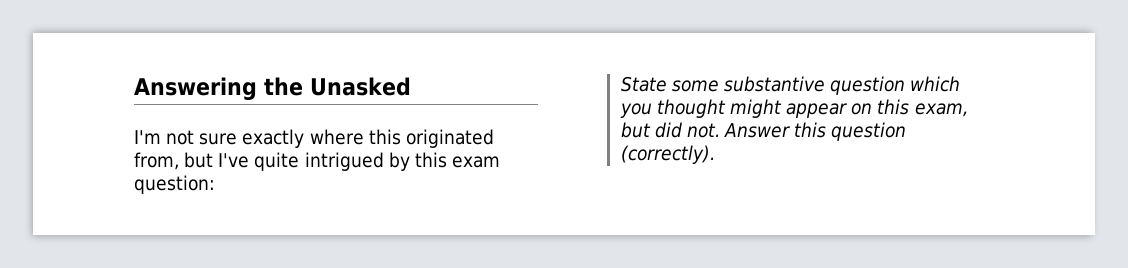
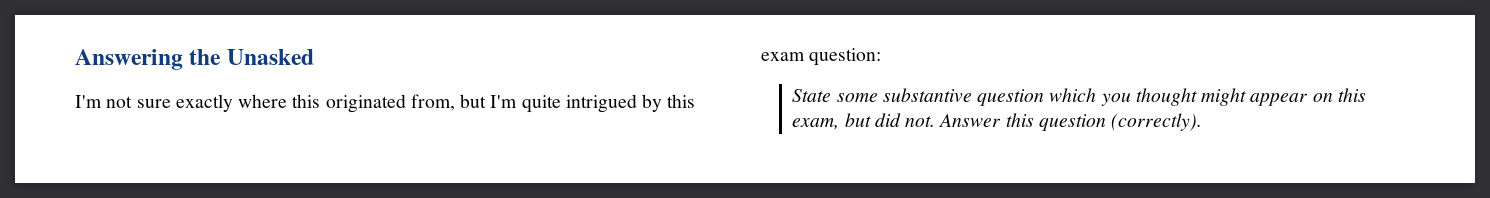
- I'm not sure exactly where this originated from, but I've quite intrigued by this exam question:
+ I'm not sure exactly where this originated from, but I'm quite intrigued by this exam question:

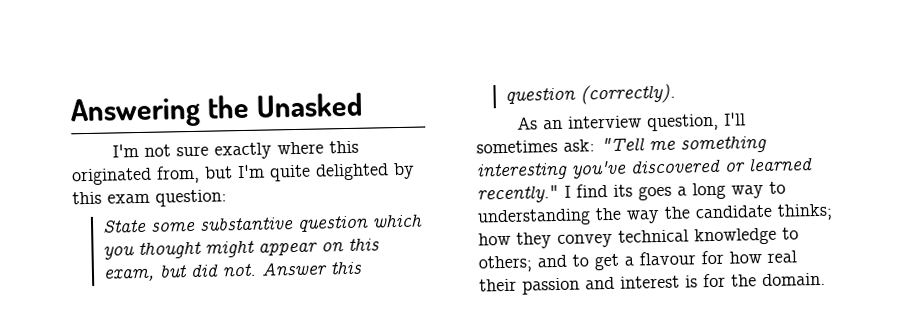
- I'm not sure exactly where this originated from, but I'm quite intrigued by this exam question:
+ I'm not sure exactly where this originated from, but I'm quite delighted by this exam question:
+ As an interview question, I'll sometimes ask: "Tell me something interesting you've discovered or learned recently." I find its goes a long way to understanding the way the candidate thinks; how they convey technical knowledge to others; and to get a flavour for how real their passion and interest is for the domain.

